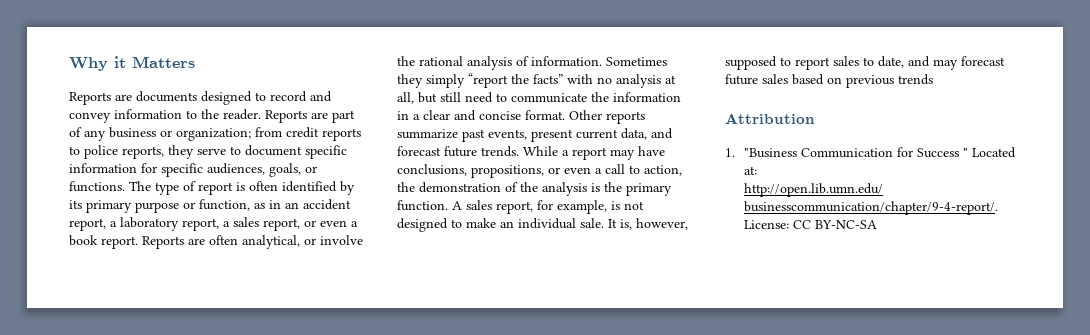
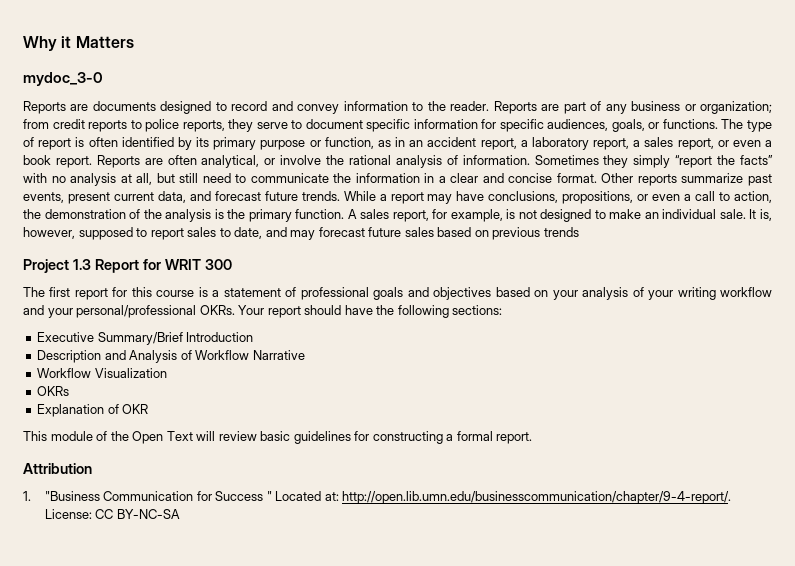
+ mydoc_3-0
+ Project 1.3 Report for WRIT 300
+ The first report for this course is a statement of professional goals and objectives based on your analysis of your writing workflow and your personal/professional OKRs. Your report should have the following sections:
+ Executive Summary/Brief Introduction
+ Description and Analysis of Workflow Narrative
+ Workflow Visualization
+ OKRs
+ Explanation of OKR
+ This module of the Open Text will review basic guidelines for constructing a formal report.

